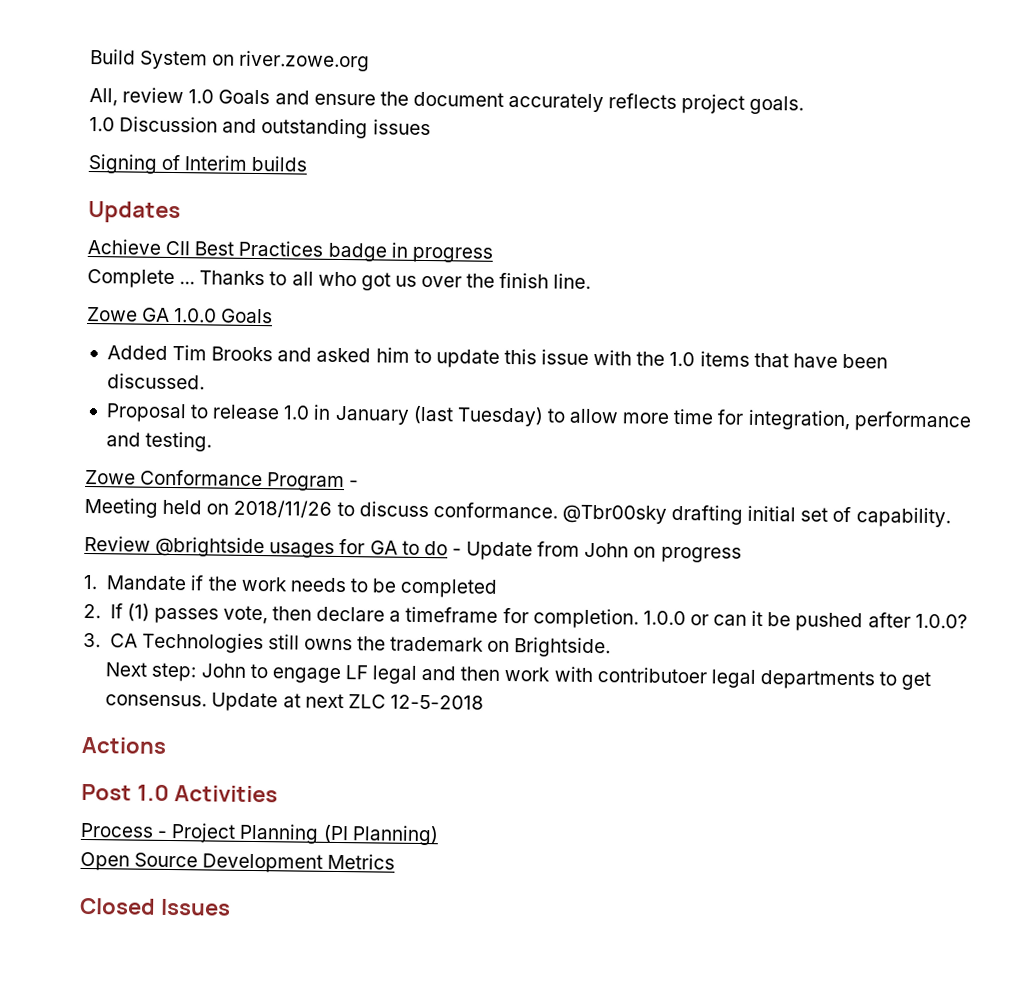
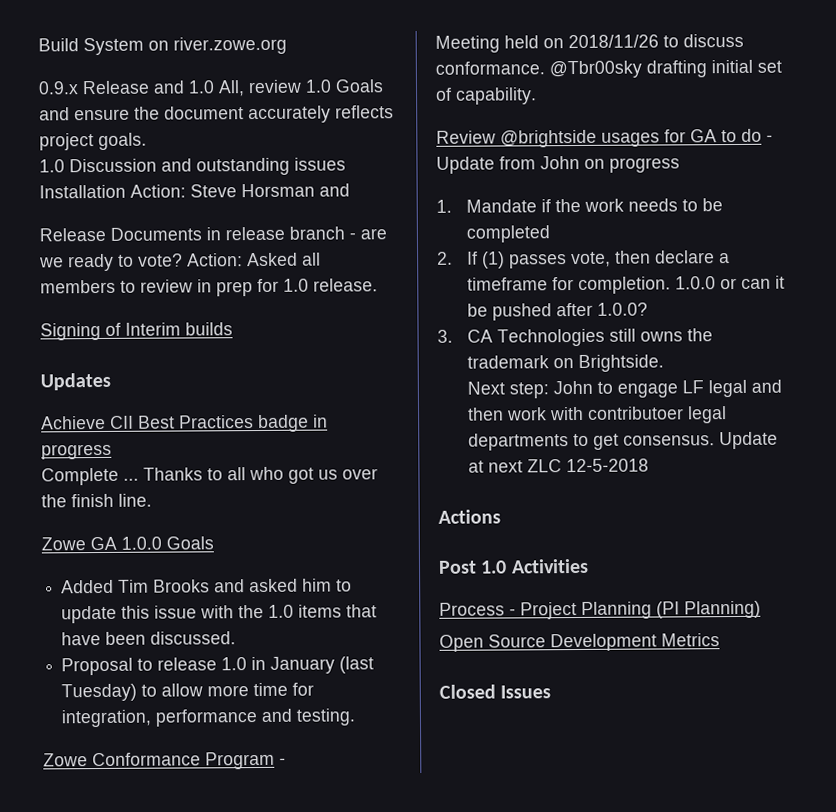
- All, review 1.0 Goals and ensure the document accurately reflects project goals.
+ 0.9.x Release and 1.0 All, review 1.0 Goals and ensure the document accurately reflects project goals.
- 1.0 Discussion and outstanding issues
+ 1.0 Discussion and outstanding issues Installation Action: Steve Horsman and
+ Release Documents in release branch - are we ready to vote? Action: Asked all members to review in prep for 1.0 release.

